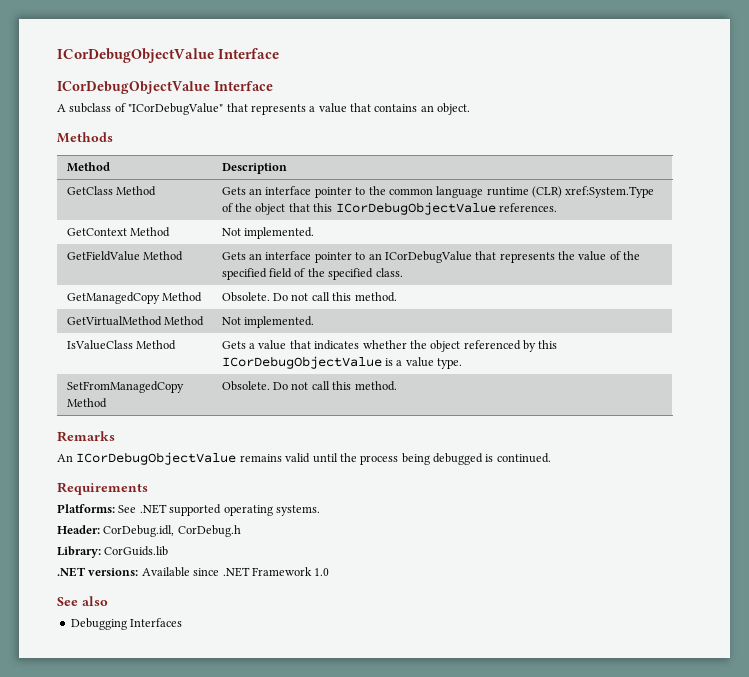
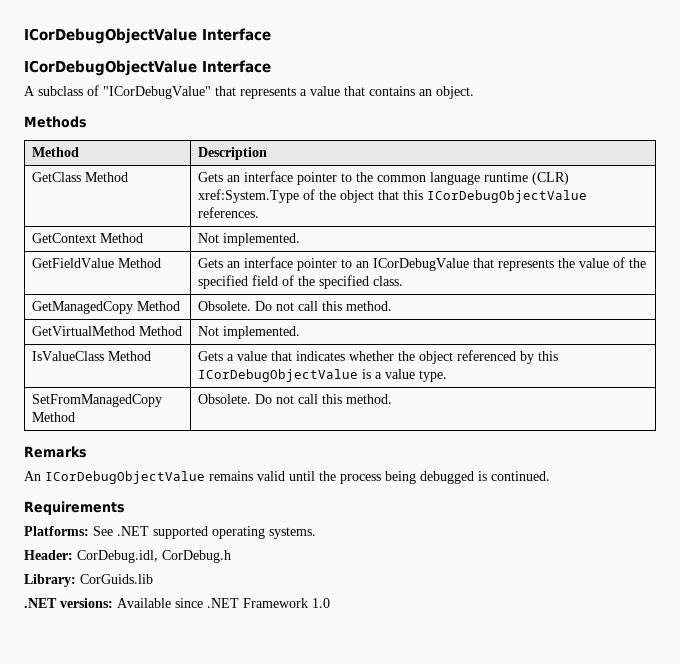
- See also
- Debugging Interfaces

